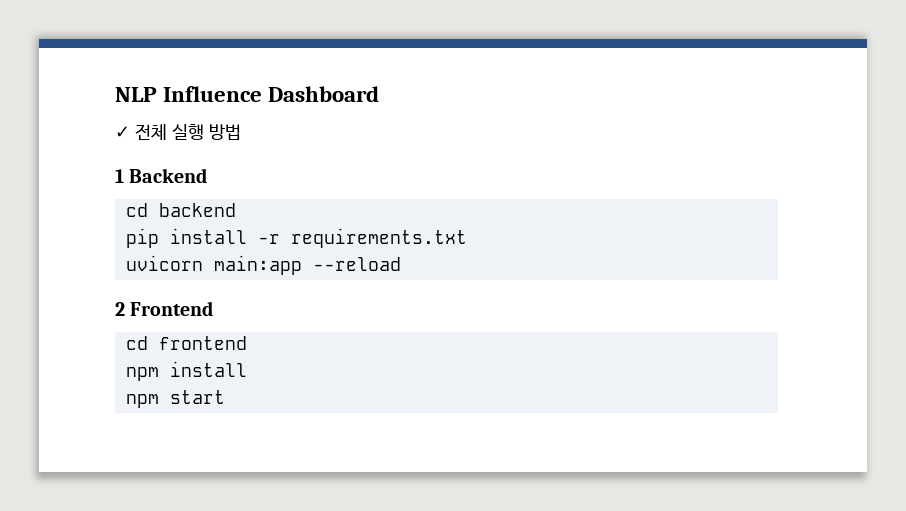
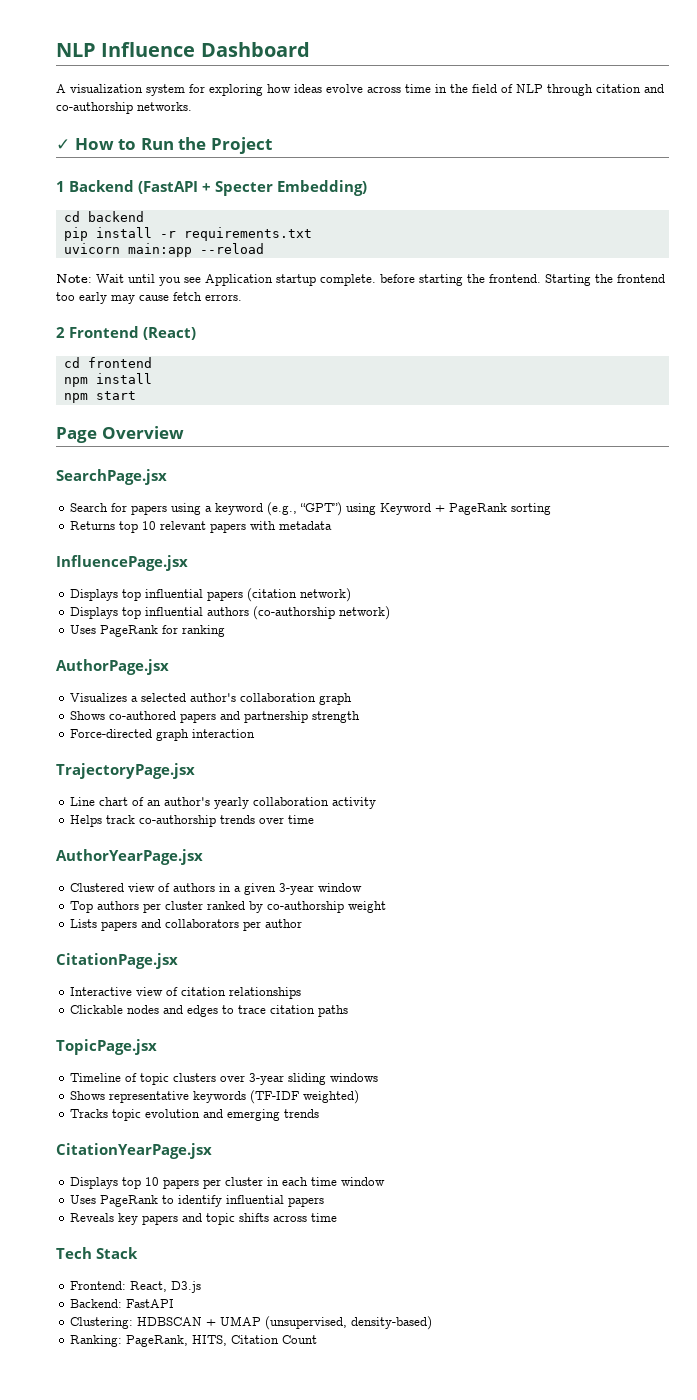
- ✓ 전체 실행 방법
- 1 Backend
+ A visualization system for exploring how ideas evolve across time in the field of NLP through citation and co-authorship networks.
+ ✓ How to Run the Project
+ 1 Backend (FastAPI + Specter Embedding)
+ Note: Wait until you see Application startup complete. before starting the frontend. Starting the frontend too early may cause fetch errors.
- 2 Frontend
+ 2 Frontend (React)
+ Page Overview
+ SearchPage.jsx
+ Search for papers using a keyword (e.g., “GPT”) using Keyword + PageRank sorting
+ Returns top 10 relevant papers with metadata
+ InfluencePage.jsx
+ Displays top influential papers (citation network)
+ Displays top influential authors (co-authorship network)
+ Uses PageRank for ranking
+ AuthorPage.jsx
+ Visualizes a selected author's collaboration graph
+ Shows co-authored papers and partnership strength
+ Force-directed graph interaction
+ TrajectoryPage.jsx
+ Line chart of an author's yearly collaboration activity
+ Helps track co-authorship trends over time
+ AuthorYearPage.jsx
+ Clustered view of authors in a given 3-year window
+ Top authors per cluster ranked by co-authorship weight
+ Lists papers and collaborators per author
+ CitationPage.jsx
+ Interactive view of citation relationships
+ Clickable nodes and edges to trace citation paths
+ TopicPage.jsx
+ Timeline of topic clusters over 3-year sliding windows
+ Shows representative keywords (TF-IDF weighted)
+ Tracks topic evolution and emerging trends
+ CitationYearPage.jsx
+ Displays top 10 papers per cluster in each time window
+ Uses PageRank to identify influential papers
+ Reveals key papers and topic shifts across time
+ Tech Stack
+ Frontend: React, D3.js
+ Backend: FastAPI
+ Clustering: HDBSCAN + UMAP (unsupervised, density-based)
+ Ranking: PageRank, HITS, Citation Count

